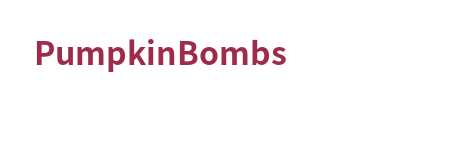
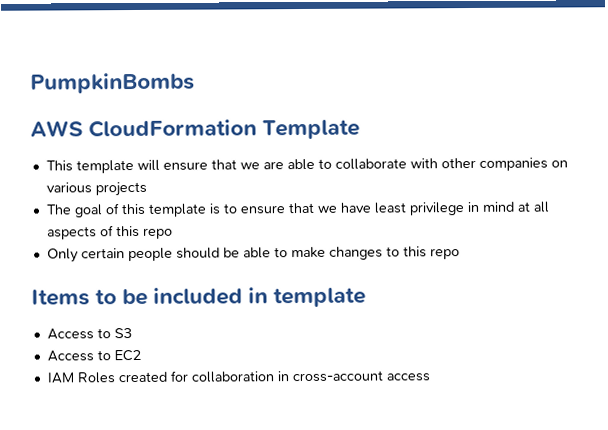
+ AWS CloudFormation Template
+ This template will ensure that we are able to collaborate with other companies on various projects
+ The goal of this template is to ensure that we have least privilege in mind at all aspects of this repo
+ Only certain people should be able to make changes to this repo
+ Items to be included in template
+ Access to S3
+ Access to EC2
+ IAM Roles created for collaboration in cross-account access

